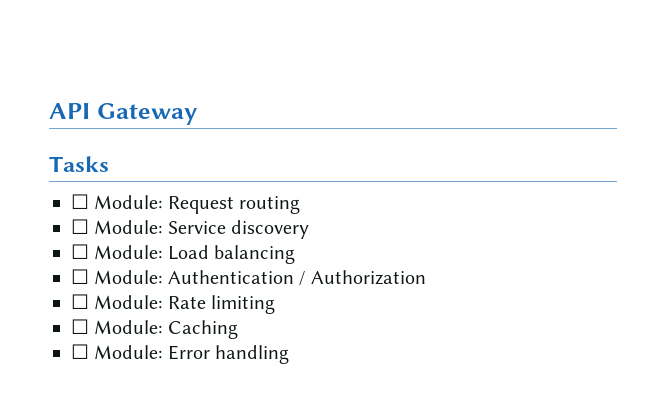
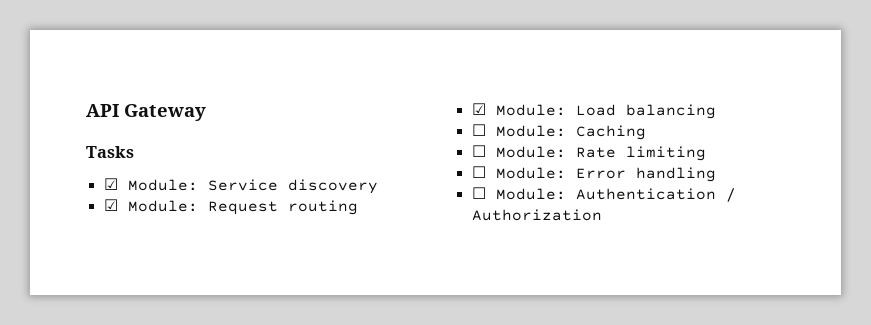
- ☐ Module: Request routing
- ☐ Module: Service discovery
- ☐ Module: Load balancing
+ ☑ Module: Service discovery
+ ☑ Module: Request routing
+ ☑ Module: Load balancing
- ☐ Module: Authentication / Authorization
+ ☐ Module: Caching
- ☐ Module: Caching
  ☐ Module: Error handling
+ ☐ Module: Authentication / Authorization

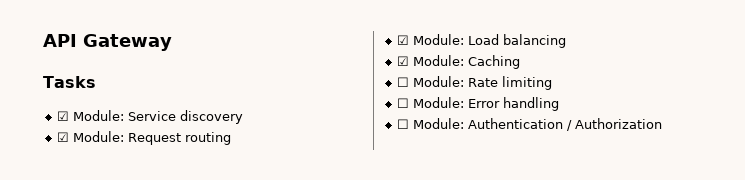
- ☐ Module: Caching
+ ☑ Module: Caching

